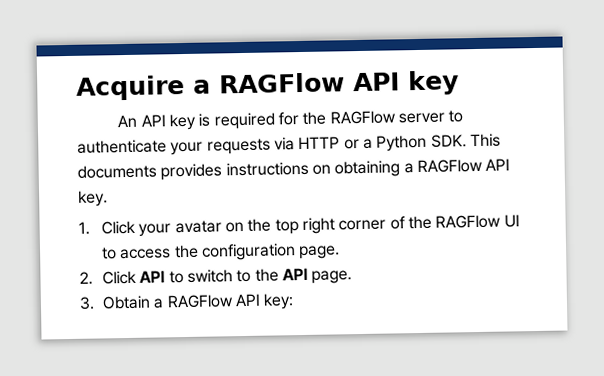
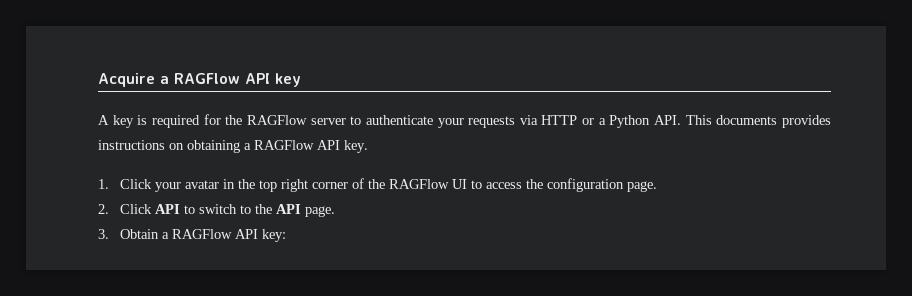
- An API key is required for the RAGFlow server to authenticate your requests via HTTP or a Python SDK. This documents provides instructions on obtaining a RAGFlow API key.
+ A key is required for the RAGFlow server to authenticate your requests via HTTP or a Python API. This documents provides instructions on obtaining a RAGFlow API key.
- 1. Click your avatar on the top right corner of the RAGFlow UI to access the configuration page.
+ 1. Click your avatar in the top right corner of the RAGFlow UI to access the configuration page.

